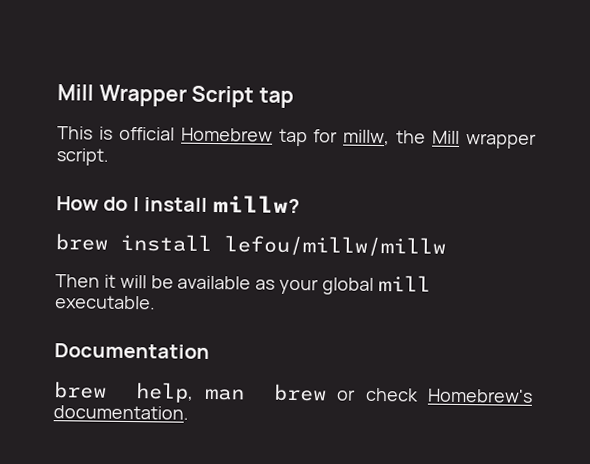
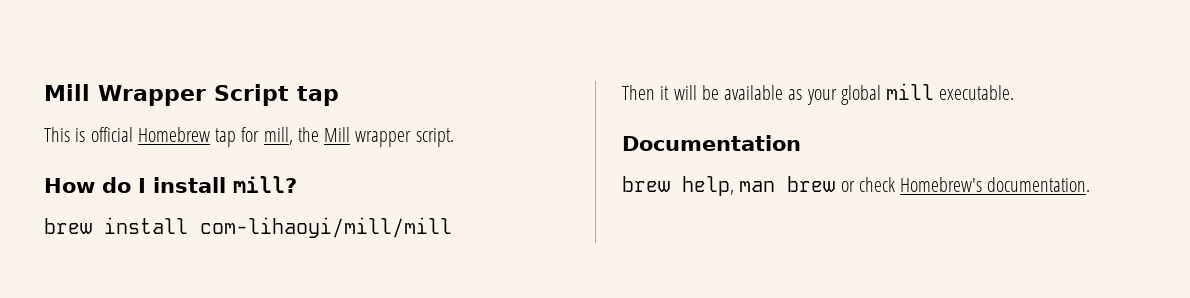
- This is official Homebrew tap for millw, the Mill wrapper script.
+ This is official Homebrew tap for mill, the Mill wrapper script.
- How do I install millw?
+ How do I install mill?
- brew install lefou/millw/millw
+ brew install com-lihaoyi/mill/mill

